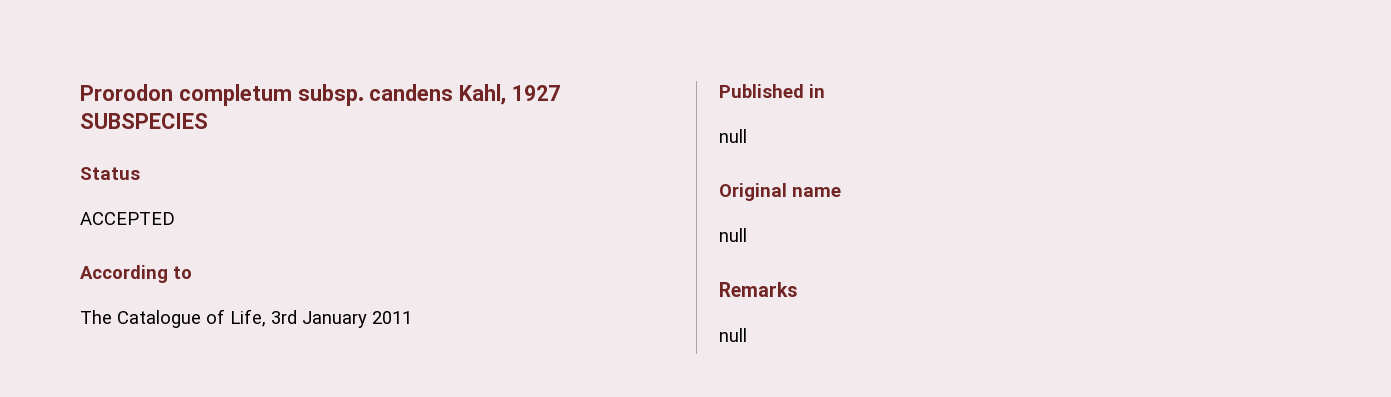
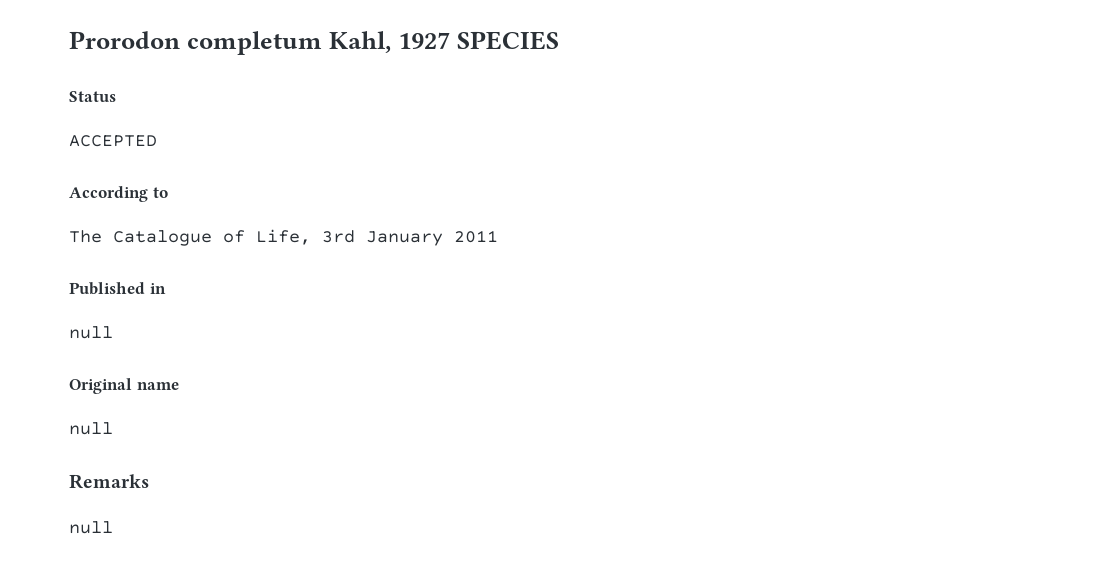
- Prorodon completum subsp. candens Kahl, 1927 SUBSPECIES
+ Prorodon completum Kahl, 1927 SPECIES

